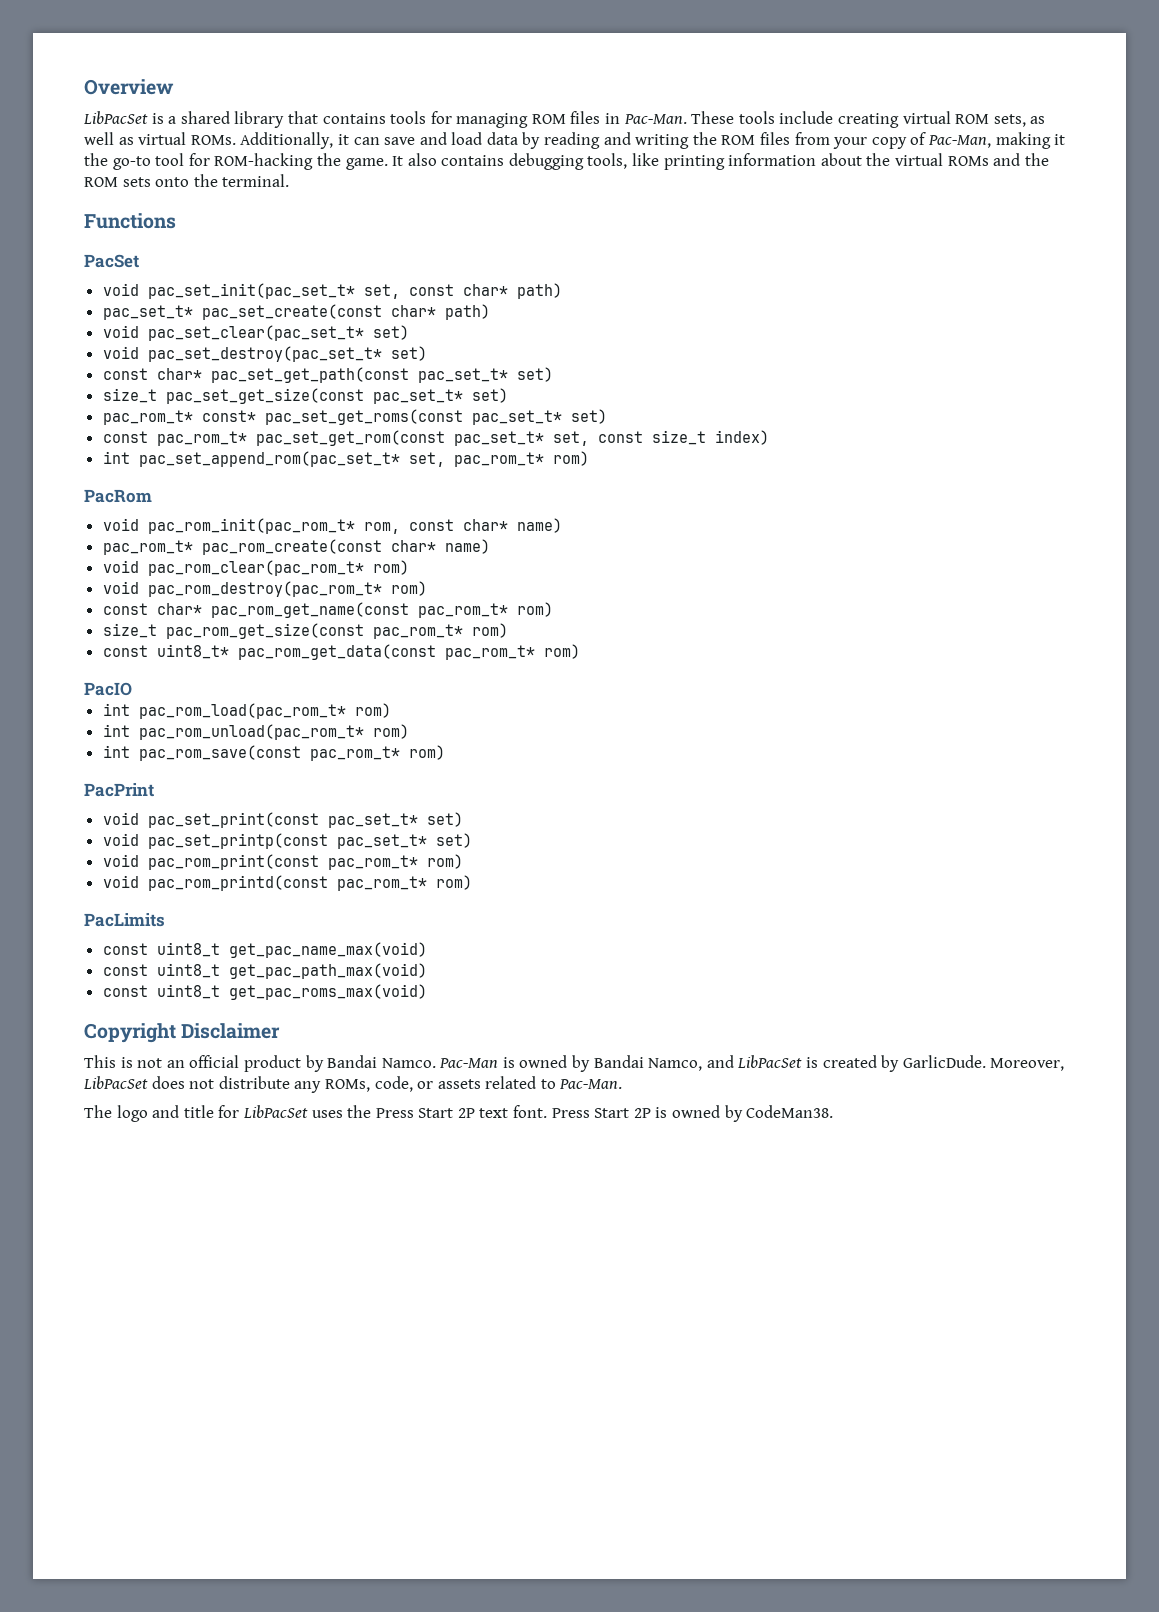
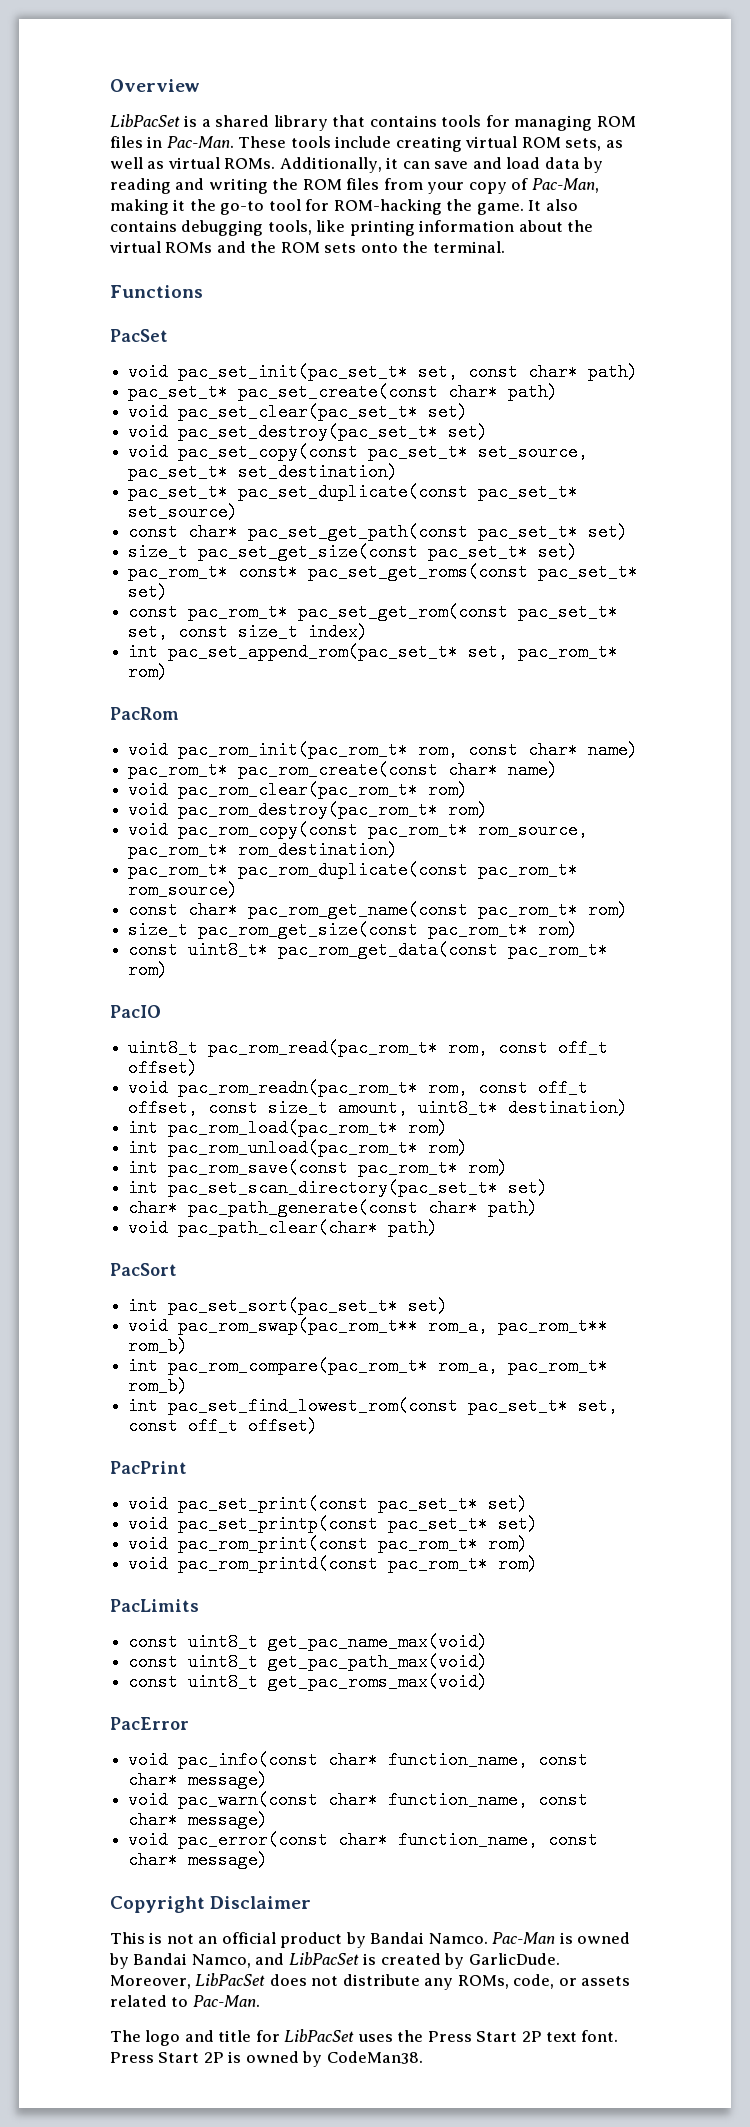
+ void pac_set_copy(const pac_set_t* set_source, pac_set_t* set_destination)
+ pac_set_t* pac_set_duplicate(const pac_set_t* set_source)
+ void pac_rom_copy(const pac_rom_t* rom_source, pac_rom_t* rom_destination)
+ pac_rom_t* pac_rom_duplicate(const pac_rom_t* rom_source)
+ uint8_t pac_rom_read(pac_rom_t* rom, const off_t offset)
+ void pac_rom_readn(pac_rom_t* rom, const off_t offset, const size_t amount, uint8_t* destination)
+ int pac_set_scan_directory(pac_set_t* set)
+ char* pac_path_generate(const char* path)
+ void pac_path_clear(char* path)
+ PacSort
+ int pac_set_sort(pac_set_t* set)
+ void pac_rom_swap(pac_rom_t** rom_a, pac_rom_t** rom_b)
+ int pac_rom_compare(pac_rom_t* rom_a, pac_rom_t* rom_b)
+ int pac_set_find_lowest_rom(const pac_set_t* set, const off_t offset)
+ PacError
+ void pac_info(const char* function_name, const char* message)
+ void pac_warn(const char* function_name, const char* message)
+ void pac_error(const char* function_name, const char* message)

